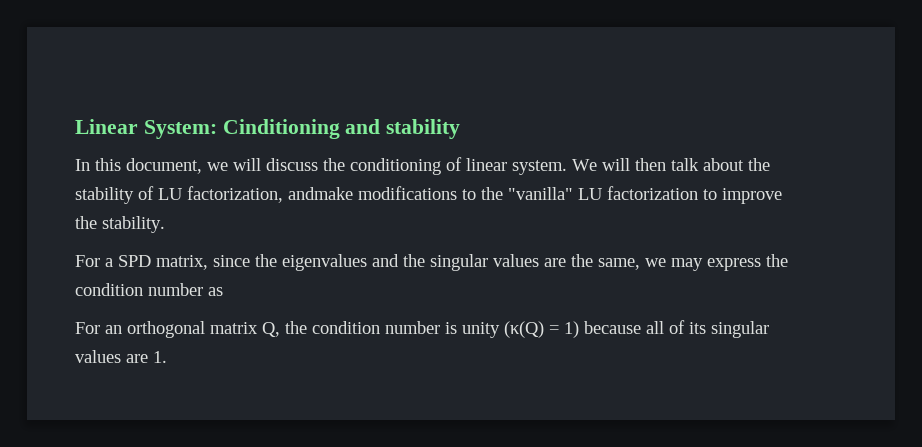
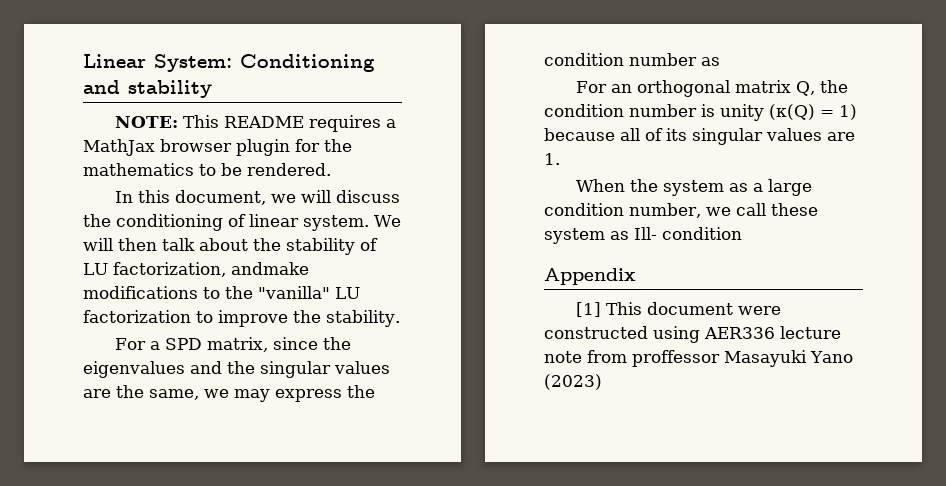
- Linear System: Cinditioning and stability
+ Linear System: Conditioning and stability
+ NOTE: This README requires a MathJax browser plugin for the mathematics to be rendered.
+ When the system as a large condition number, we call these system as Ill- condition
+ Appendix
+ [1] This document were constructed using AER336 lecture note from proffessor Masayuki Yano (2023)

